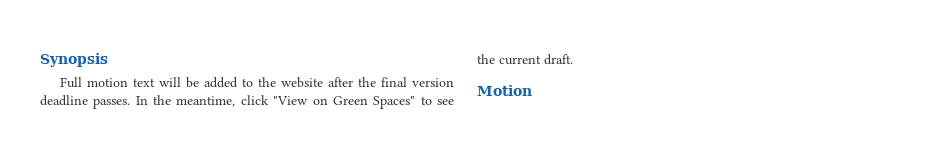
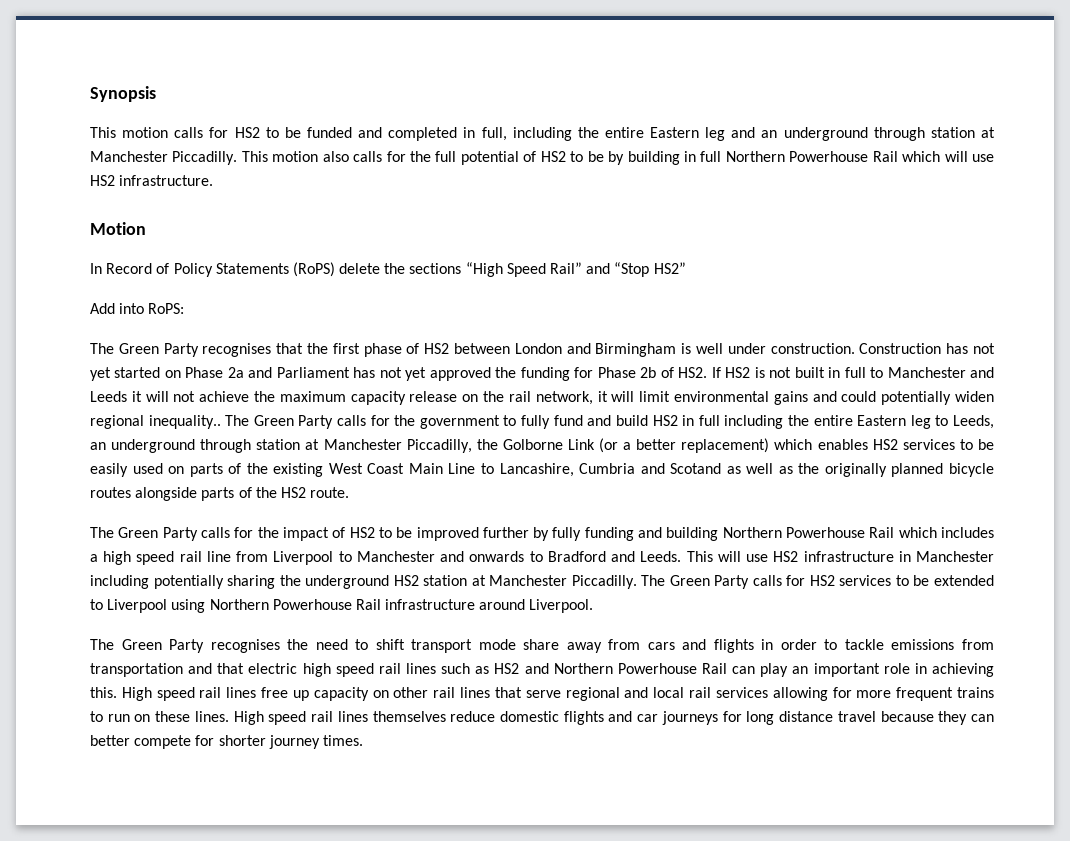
- Full motion text will be added to the website after the final version deadline passes. In the meantime, click "View on Green Spaces" to see the current draft.
+ This motion calls for HS2 to be funded and completed in full, including the entire Eastern leg and an underground through station at Manchester Piccadilly. This motion also calls for the full potential of HS2 to be by building in full Northern Powerhouse Rail which will use HS2 infrastructure.
  Motion
+ In Record of Policy Statements (RoPS) delete the sections “High Speed Rail” and “Stop HS2”
+ Add into RoPS:
+ The Green Party recognises that the first phase of HS2 between London and Birmingham is well under construction. Construction has not yet started on Phase 2a and Parliament has not yet approved the funding for Phase 2b of HS2. If HS2 is not built in full to Manchester and Leeds it will not achieve the maximum capacity release on the rail network, it will limit environmental gains and could potentially widen regional inequality.. The Green Party calls for the government to fully fund and build HS2 in full including the entire Eastern leg to Leeds, an underground through station at Manchester Piccadilly, the Golborne Link (or a better replacement) which enables HS2 services to be easily used on parts of the existing West Coast Main Line to Lancashire, Cumbria and Scotand as well as the originally planned bicycle routes alongside parts of the HS2 route.
+ The Green Party calls for the impact of HS2 to be improved further by fully funding and building Northern Powerhouse Rail which includes a high speed rail line from Liverpool to Manchester and onwards to Bradford and Leeds. This will use HS2 infrastructure in Manchester including potentially sharing the underground HS2 station at Manchester Piccadilly. The Green Party calls for HS2 services to be extended to Liverpool using Northern Powerhouse Rail infrastructure around Liverpool.
+ The Green Party recognises the need to shift transport mode share away from cars and flights in order to tackle emissions from transportation and that electric high speed rail lines such as HS2 and Northern Powerhouse Rail can play an important role in achieving this. High speed rail lines free up capacity on other rail lines that serve regional and local rail services allowing for more frequent trains to run on these lines. High speed rail lines themselves reduce domestic flights and car journeys for long distance travel because they can better compete for shorter journey times.

